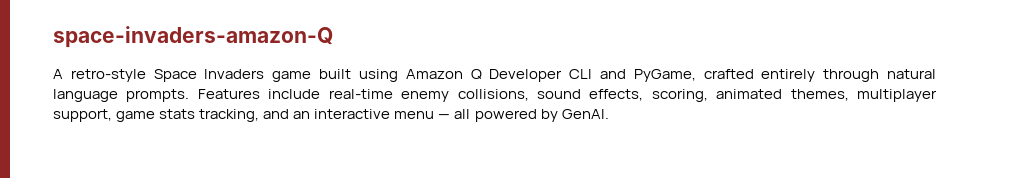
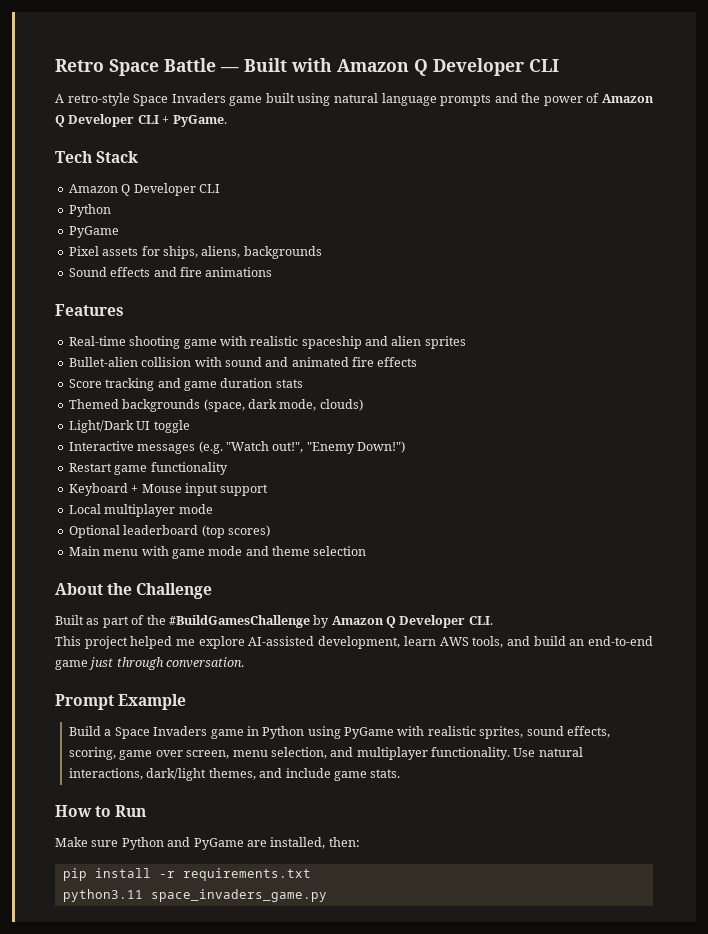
- space-invaders-amazon-Q
+ Retro Space Battle — Built with Amazon Q Developer CLI
- A retro-style Space Invaders game built using Amazon Q Developer CLI and PyGame, crafted entirely through natural language prompts. Features include real-time enemy collisions, sound effects, scoring, animated themes, multiplayer support, game stats tracking, and an interactive menu — all powered by GenAI.
+ A retro-style Space Invaders game built using natural language prompts and the power of Amazon Q Developer CLI + PyGame.
+ Tech Stack
+ Amazon Q Developer CLI
+ Python
+ PyGame
+ Pixel assets for ships, aliens, backgrounds
+ Sound effects and fire animations
+ Features
+ Real-time shooting game with realistic spaceship and alien sprites
+ Bullet-alien collision with sound and animated fire effects
+ Score tracking and game duration stats
+ Themed backgrounds (space, dark mode, clouds)
+ Light/Dark UI toggle
+ Interactive messages (e.g. "Watch out!", "Enemy Down!")
+ Restart game functionality
+ Keyboard + Mouse input support
+ Local multiplayer mode
+ Optional leaderboard (top scores)
+ Main menu with game mode and theme selection
+ About the Challenge
+ Built as part of the #BuildGamesChallenge by Amazon Q Developer CLI.
+ This project helped me explore AI-assisted development, learn AWS tools, and build an end-to-end game just through conversation.
+ Prompt Example
+ Build a Space Invaders game in Python using PyGame with realistic sprites, sound effects, scoring, game over screen, menu selection, and multiplayer functionality. Use natural interactions, dark/light themes, and include game stats.
+ How to Run
+ Make sure Python and PyGame are installed, then:
+ pip install -r requirements.txt
+ python3.11 space_invaders_game.py

